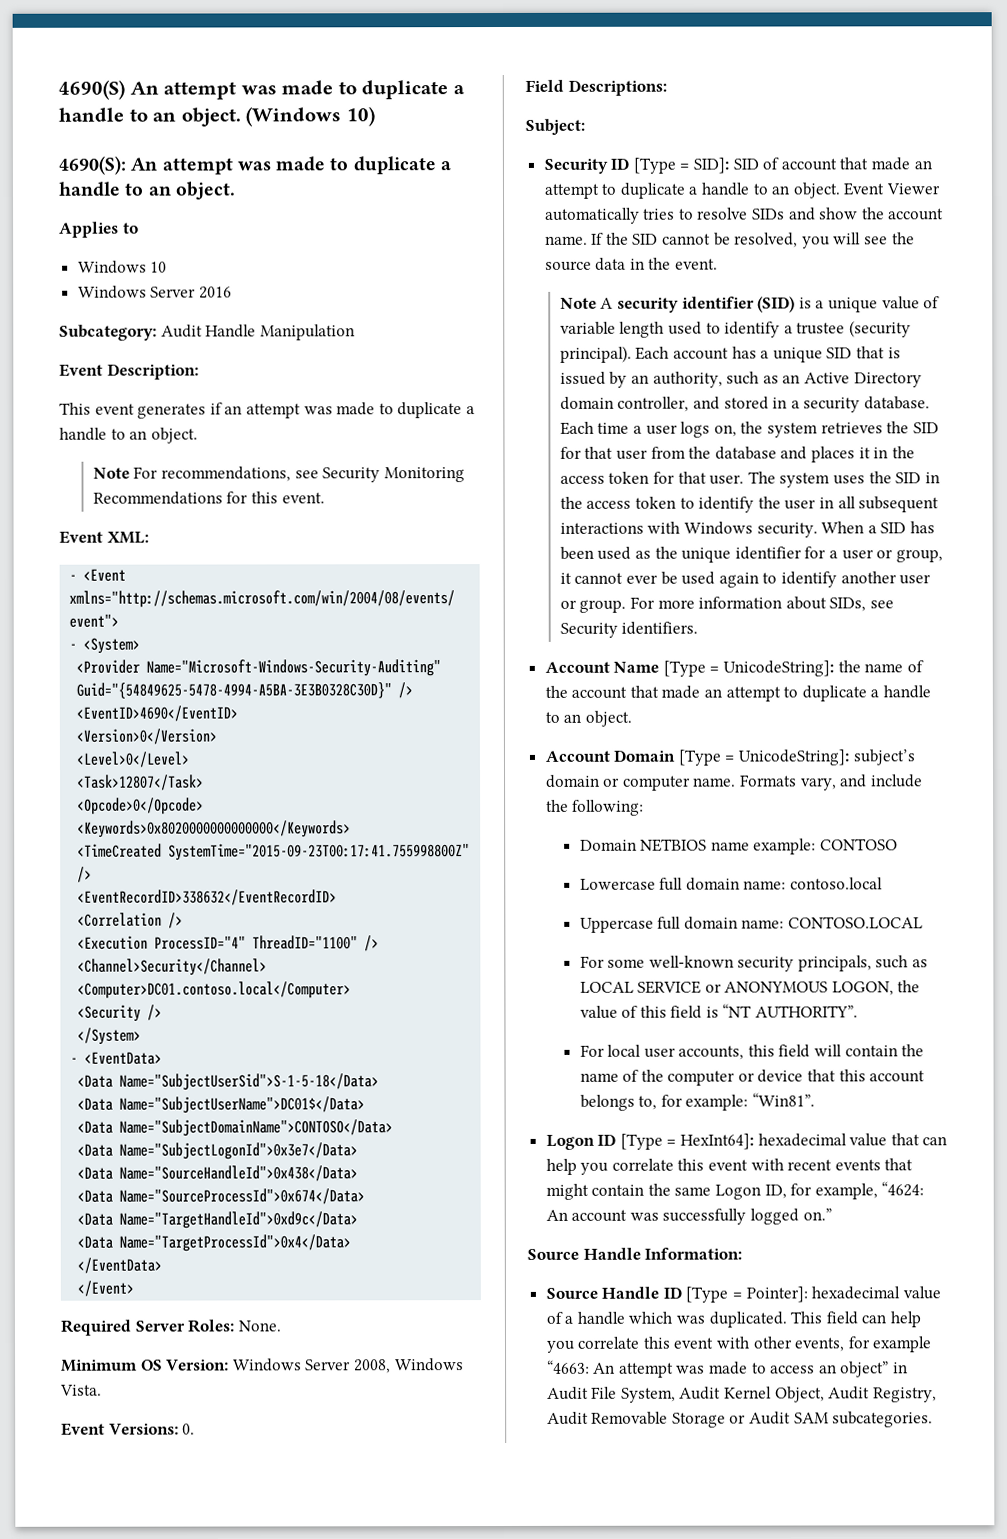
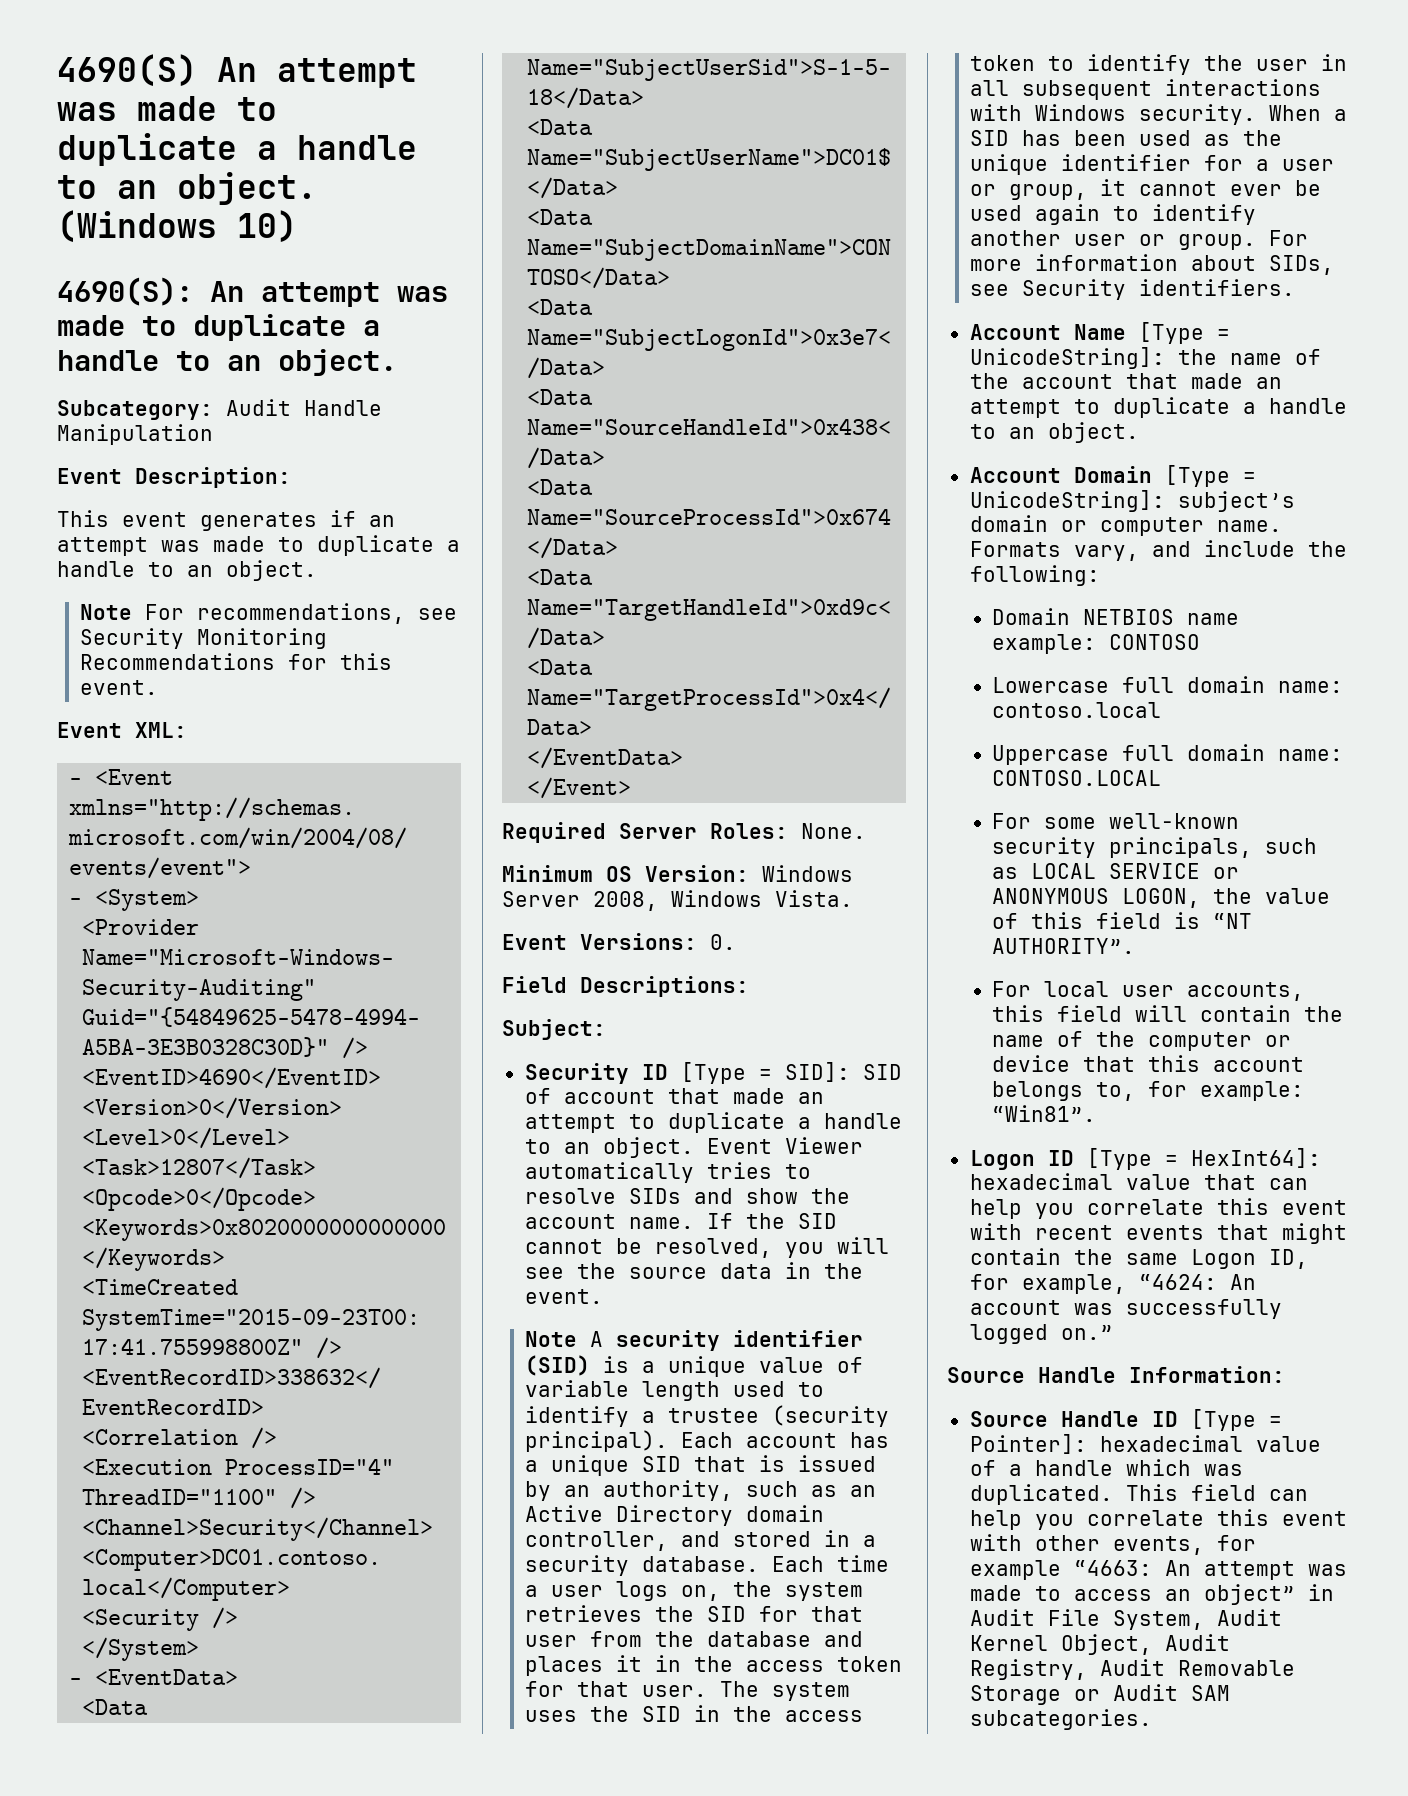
- Applies to
- Windows 10
- Windows Server 2016

